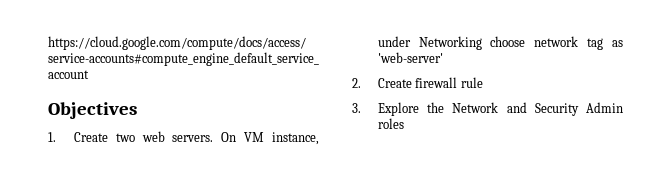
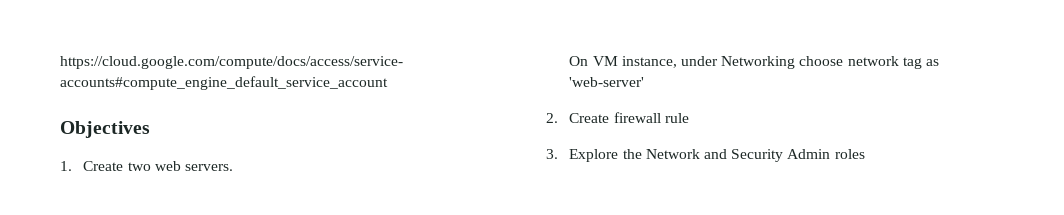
- 1. Create two web servers. On VM instance, under Networking choose network tag as 'web-server'
+ 1. Create two web servers.
+ On VM instance, under Networking choose network tag as 'web-server'

